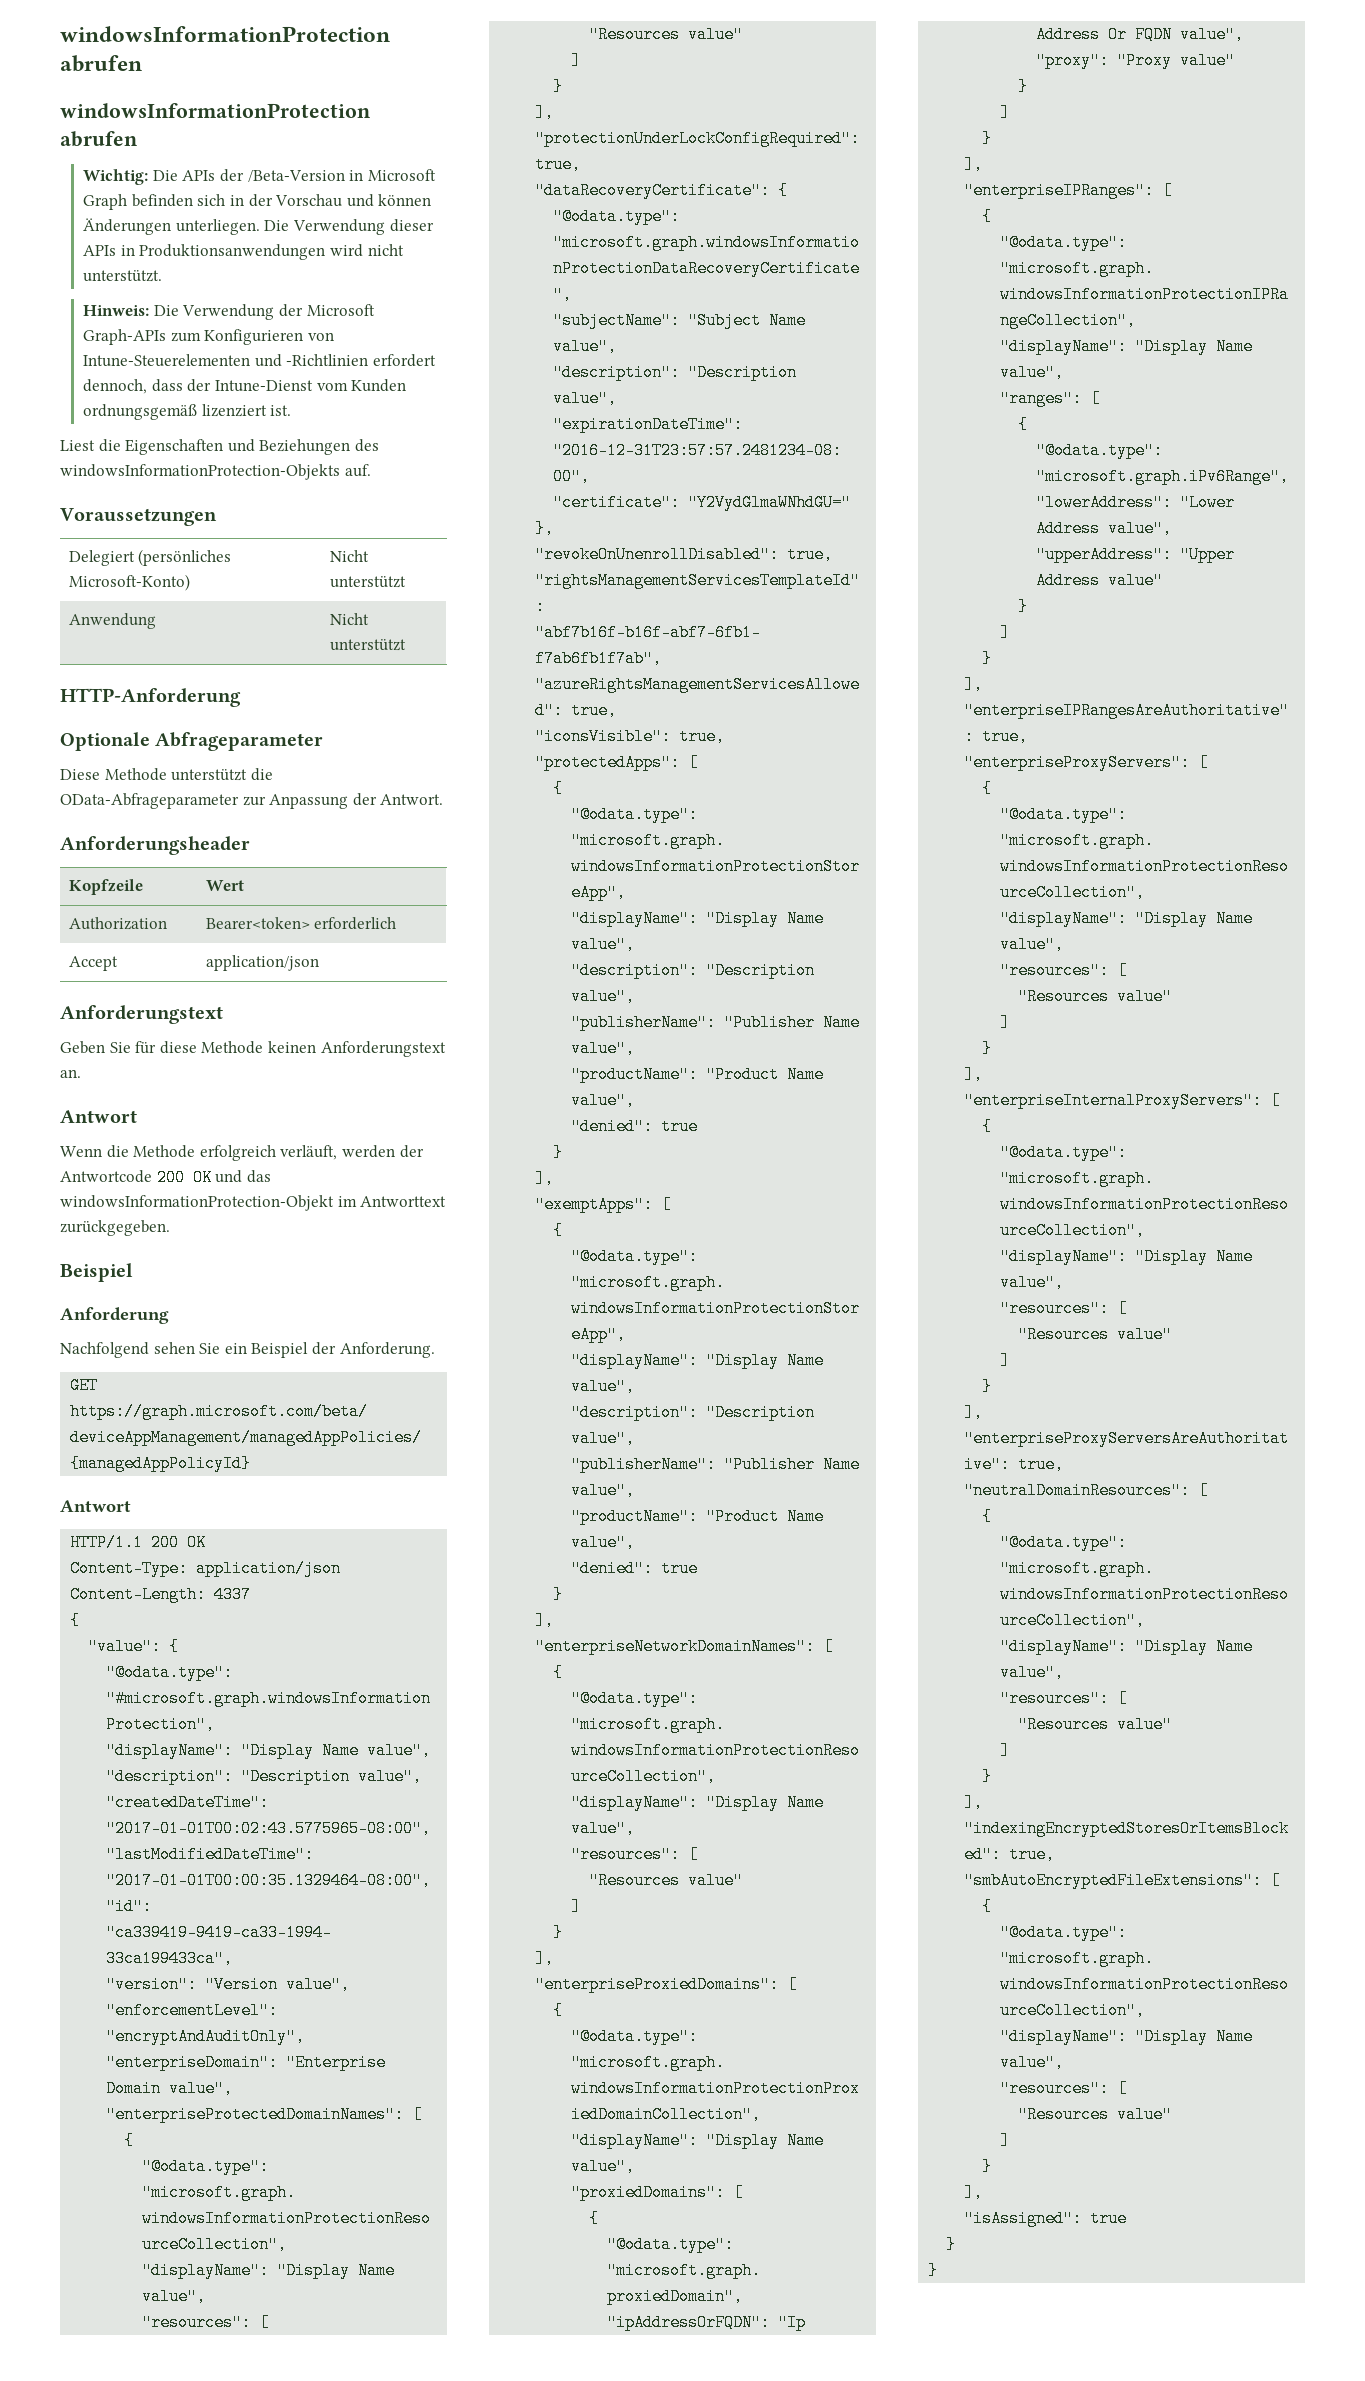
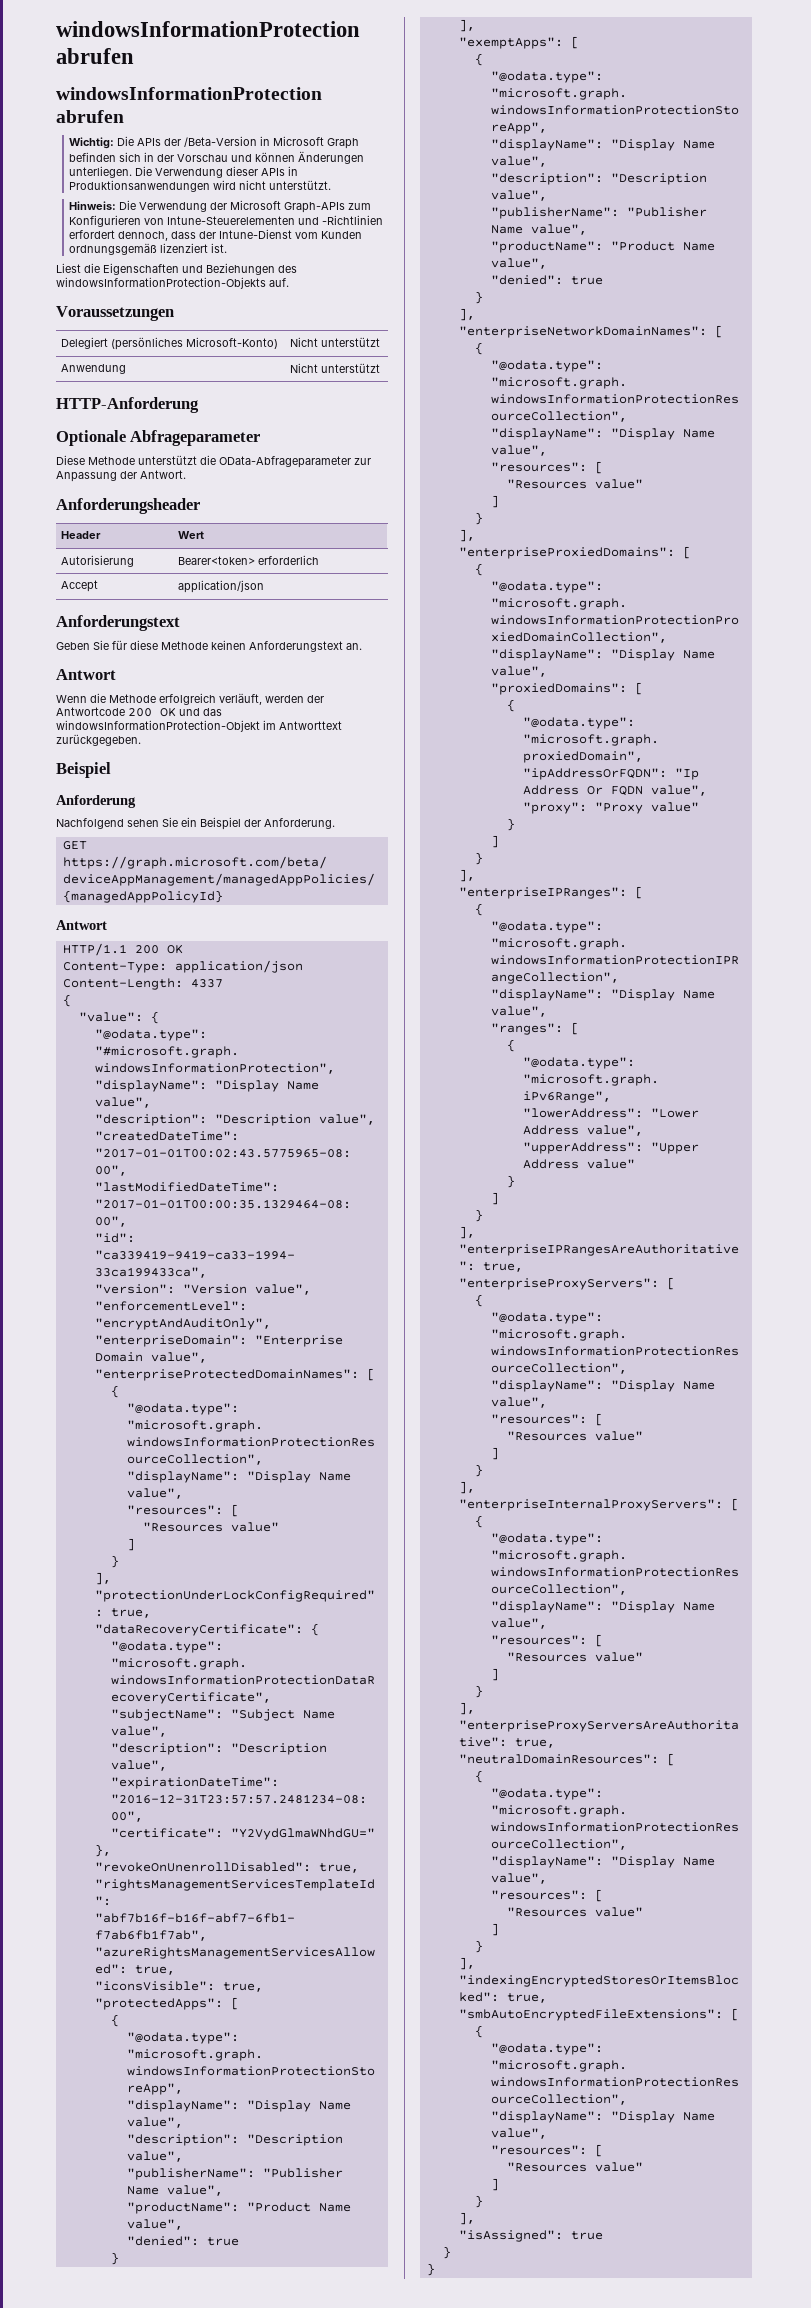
- Kopfzeile | Wert
+ Header | Wert
- Authorization | Bearer<token> erforderlich
+ Autorisierung | Bearer<token> erforderlich

